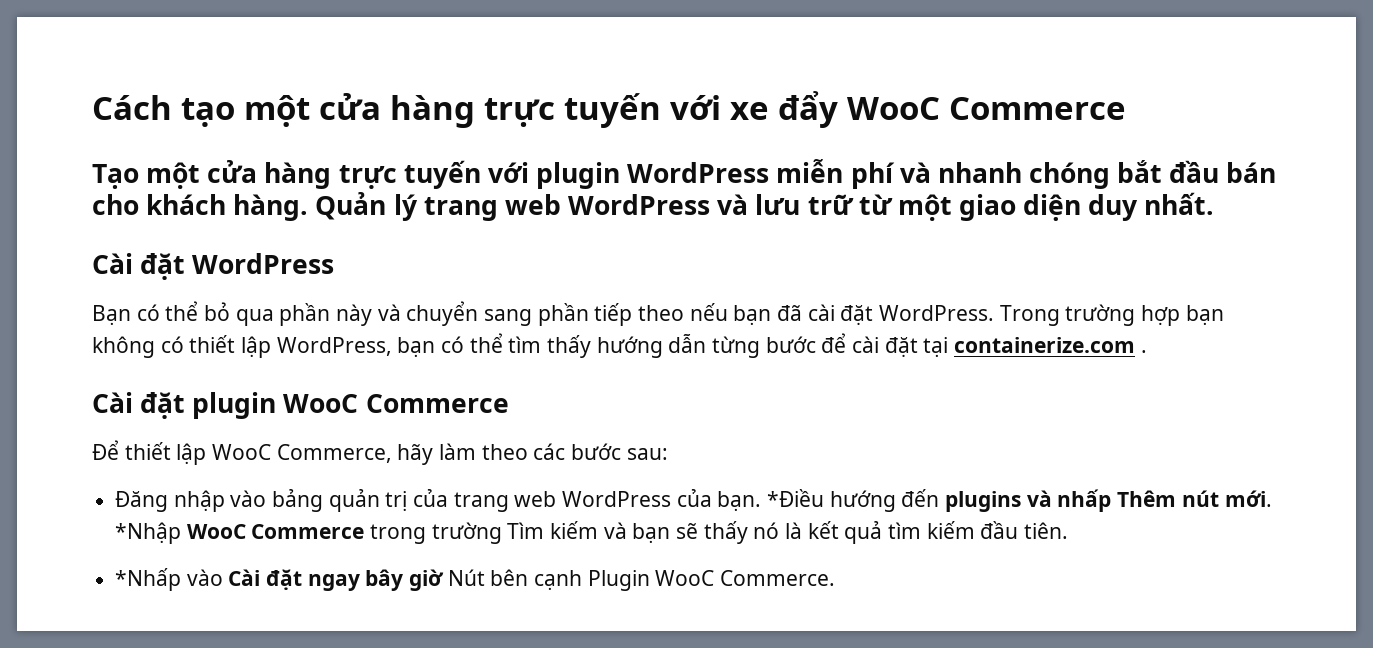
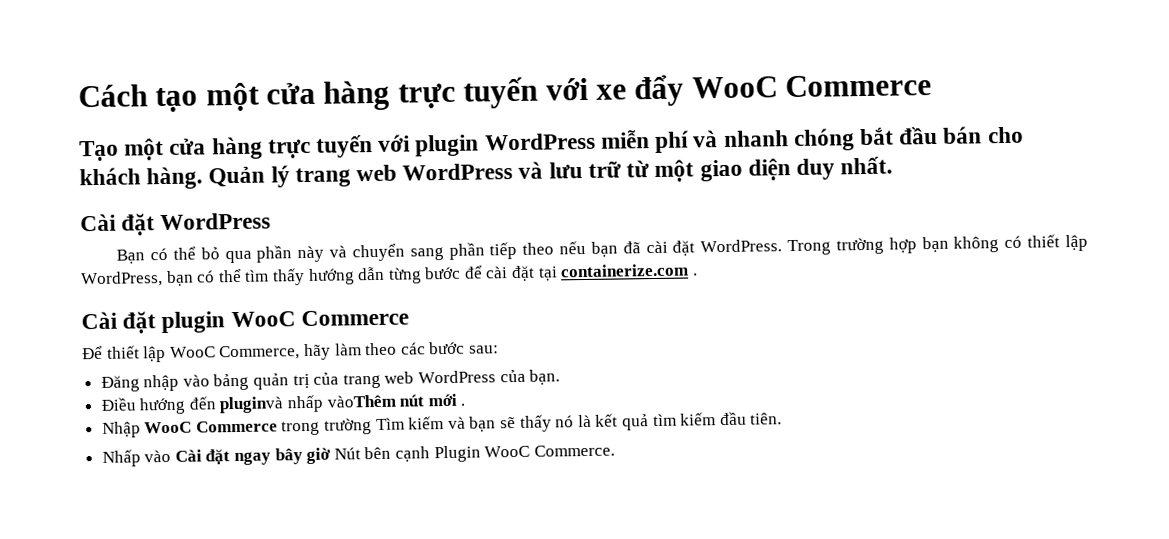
- Đăng nhập vào bảng quản trị của trang web WordPress của bạn. *Điều hướng đến plugins và nhấp Thêm nút mới. *Nhập WooC Commerce trong trường Tìm kiếm và bạn sẽ thấy nó là kết quả tìm kiếm đầu tiên.
+ Đăng nhập vào bảng quản trị của trang web WordPress của bạn.
+ Điều hướng đến pluginvà nhấp vàoThêm nút mới .
+ Nhập WooC Commerce trong trường Tìm kiếm và bạn sẽ thấy nó là kết quả tìm kiếm đầu tiên.
- *Nhấp vào Cài đặt ngay bây giờ Nút bên cạnh Plugin WooC Commerce.
+ Nhấp vào Cài đặt ngay bây giờ Nút bên cạnh Plugin WooC Commerce.

